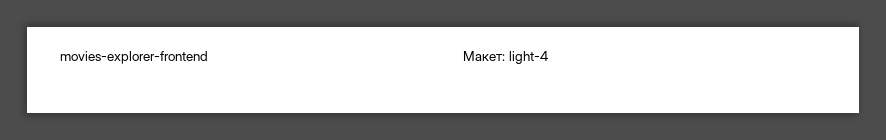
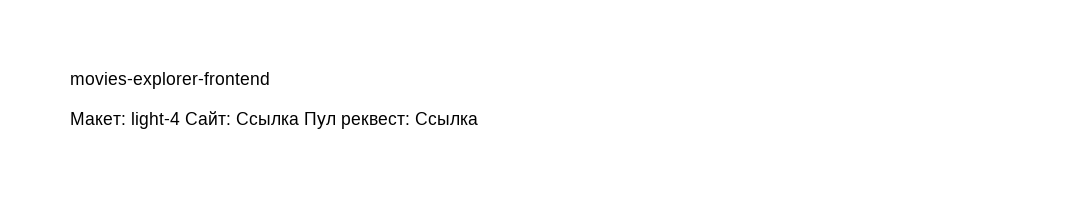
- Макет: light-4
+ Макет: light-4 Сайт: Ссылка Пул реквест: Ссылка

